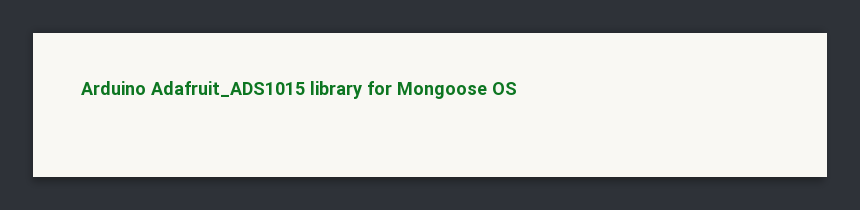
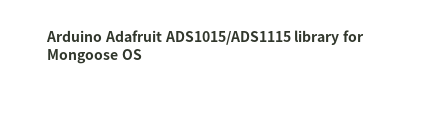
- Arduino Adafruit_ADS1015 library for Mongoose OS
+ Arduino Adafruit ADS1015/ADS1115 library for Mongoose OS

